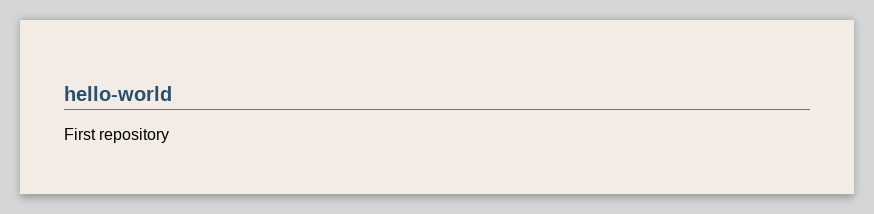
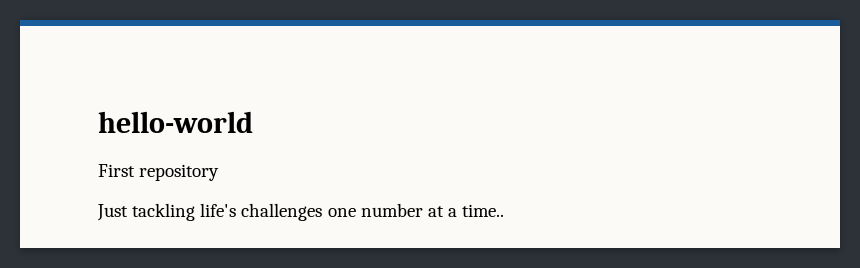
+ Just tackling life's challenges one number at a time..

